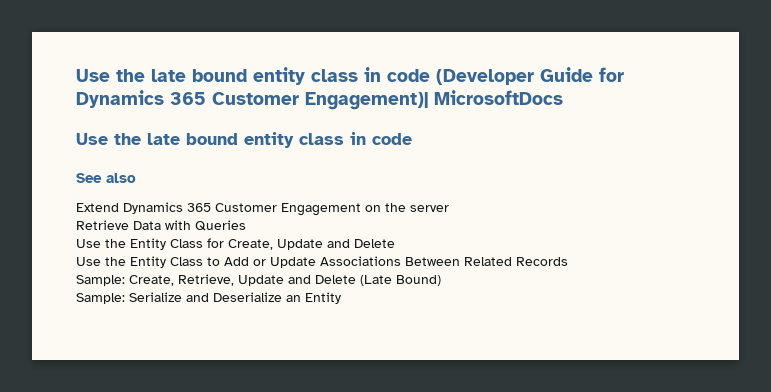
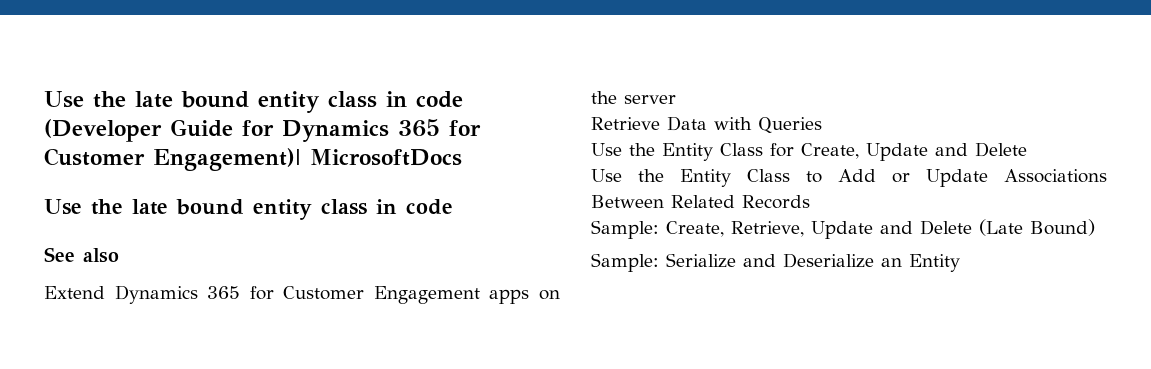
- Use the late bound entity class in code (Developer Guide for Dynamics 365 Customer Engagement)| MicrosoftDocs
+ Use the late bound entity class in code (Developer Guide for Dynamics 365 for Customer Engagement)| MicrosoftDocs
- Extend Dynamics 365 Customer Engagement on the server
+ Extend Dynamics 365 for Customer Engagement apps on the server

